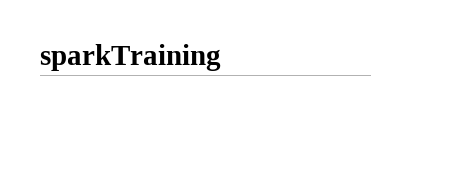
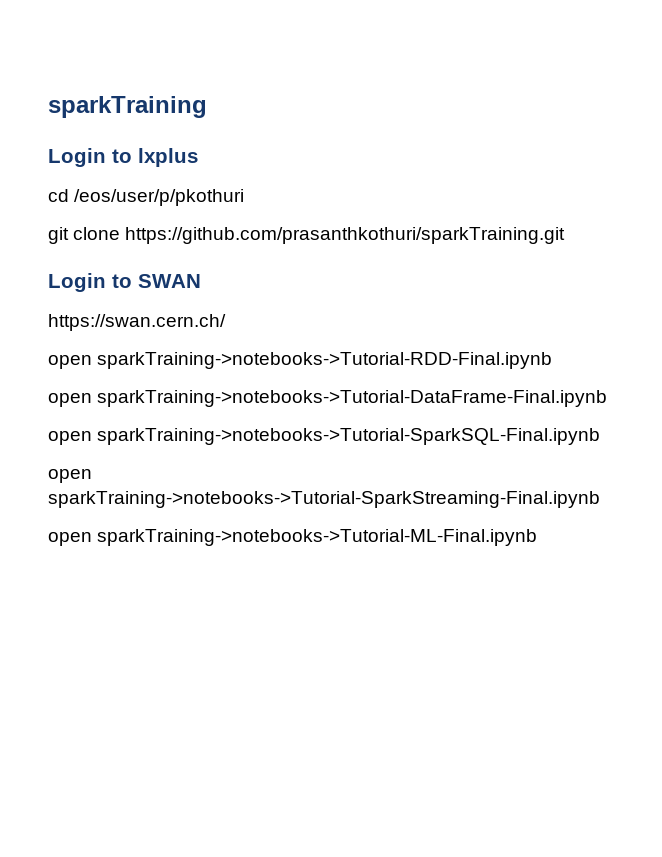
+ Login to lxplus
+ cd /eos/user/p/pkothuri
+ git clone https://github.com/prasanthkothuri/sparkTraining.git
+ Login to SWAN
+ https://swan.cern.ch/
+ open sparkTraining->notebooks->Tutorial-RDD-Final.ipynb
+ open sparkTraining->notebooks->Tutorial-DataFrame-Final.ipynb
+ open sparkTraining->notebooks->Tutorial-SparkSQL-Final.ipynb
+ open sparkTraining->notebooks->Tutorial-SparkStreaming-Final.ipynb
+ open sparkTraining->notebooks->Tutorial-ML-Final.ipynb

